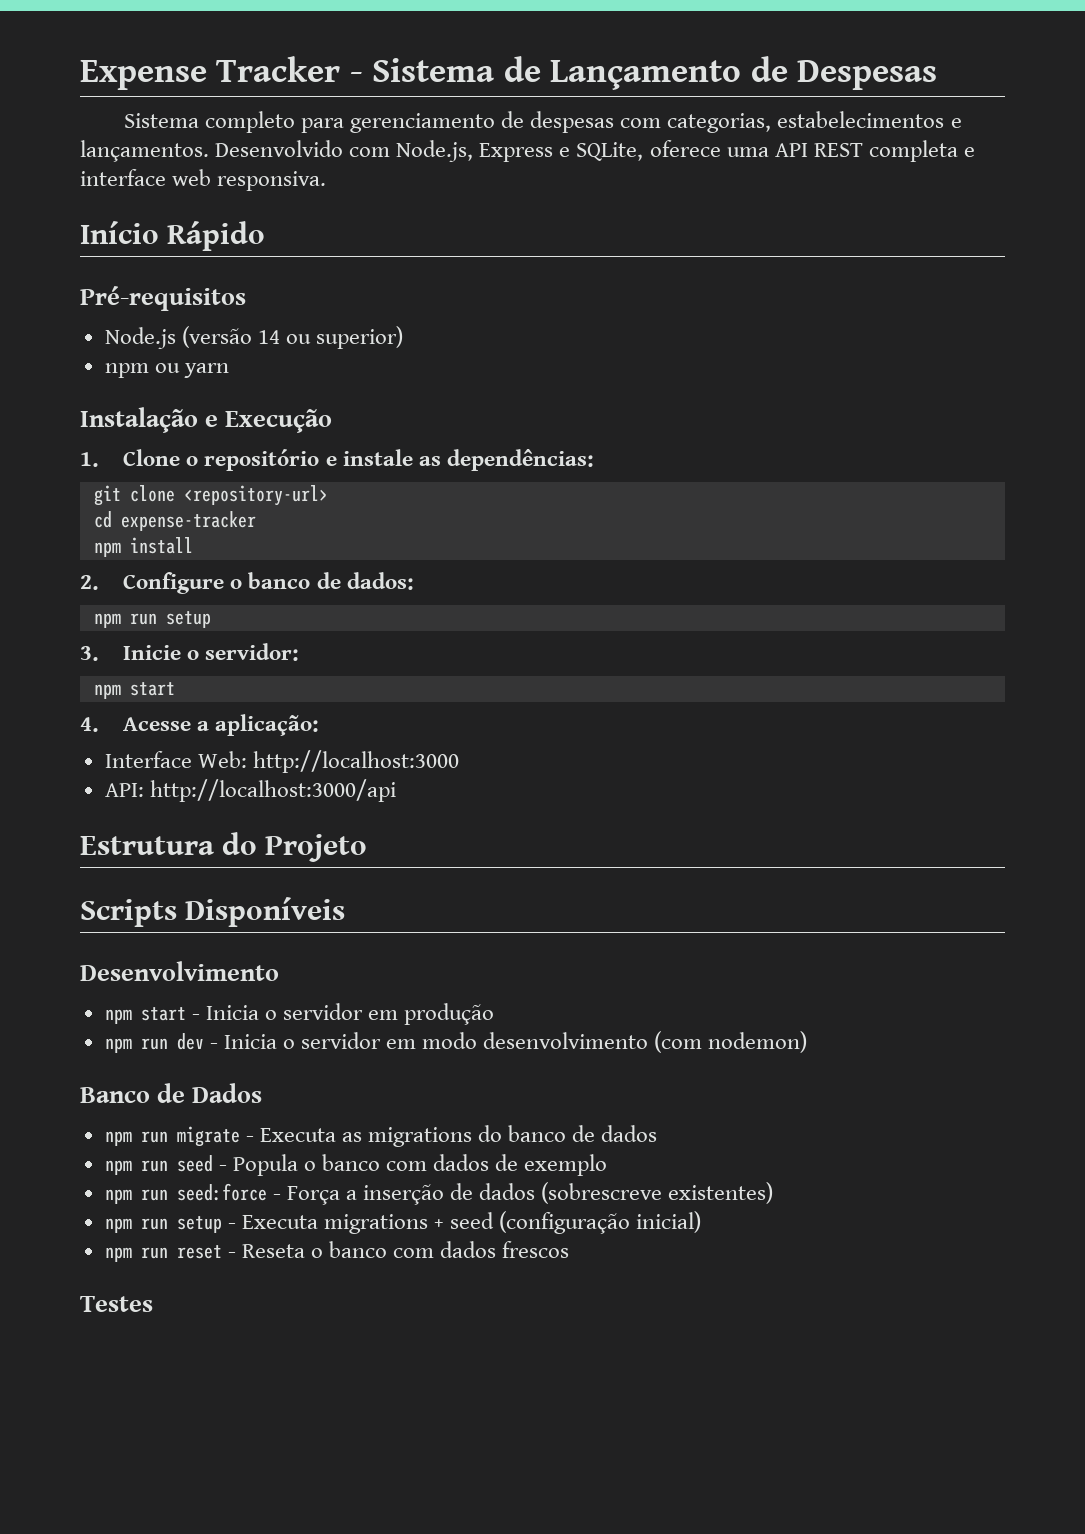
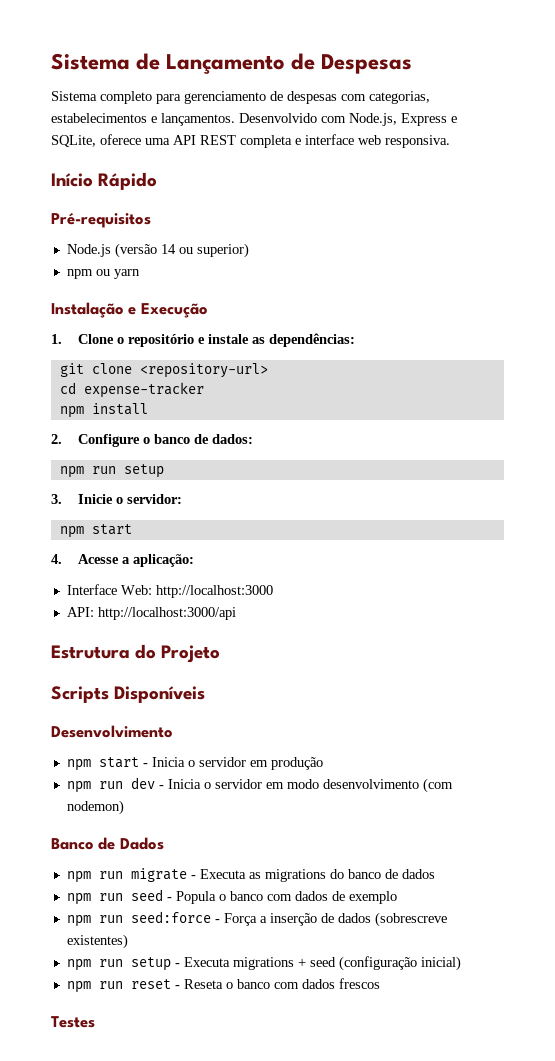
- Expense Tracker - Sistema de Lançamento de Despesas
+ Sistema de Lançamento de Despesas

